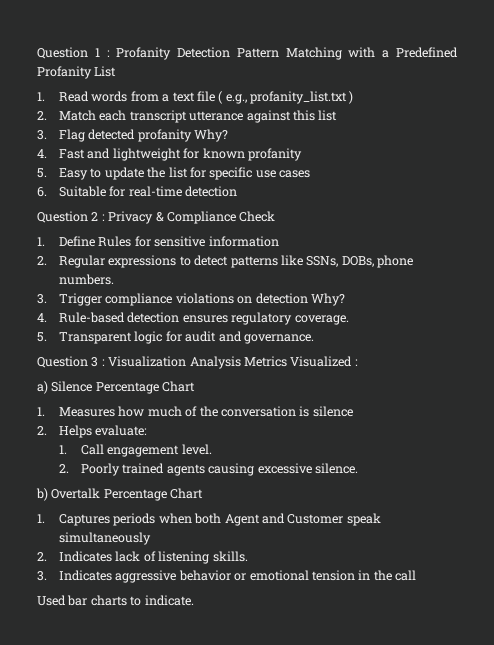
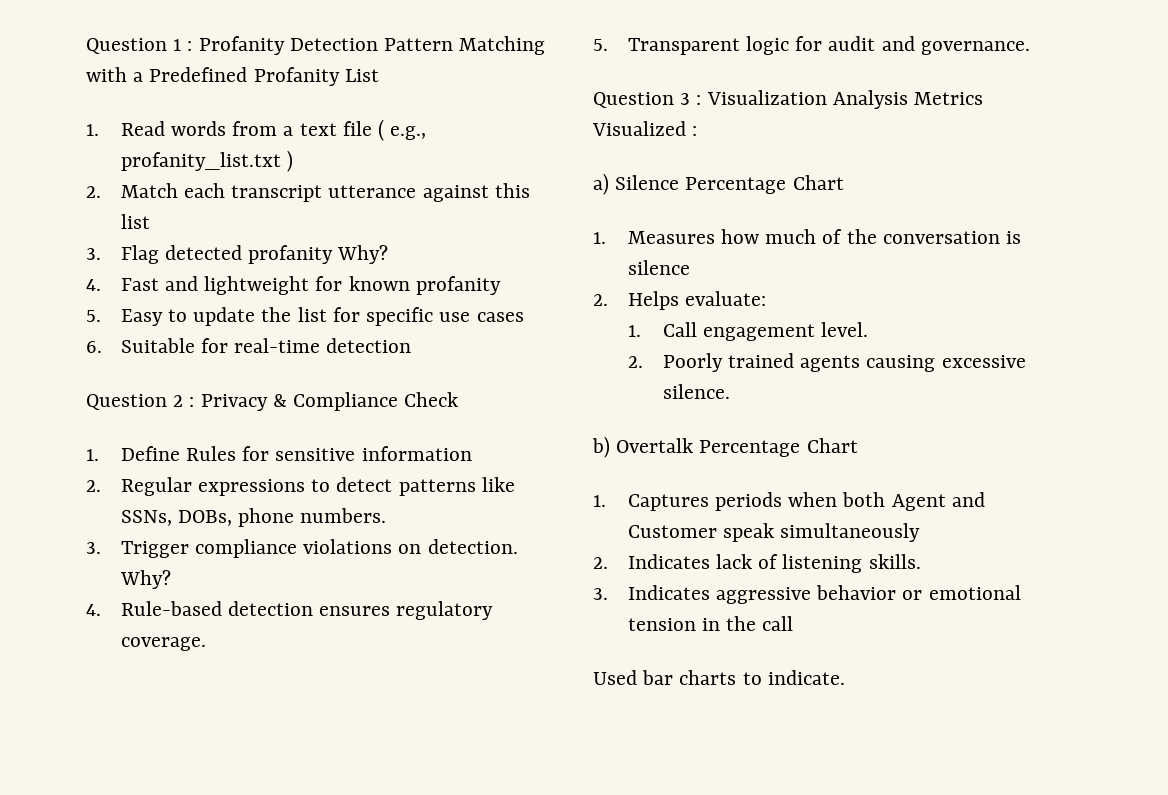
- 3. Trigger compliance violations on detection Why?
+ 3. Trigger compliance violations on detection. Why?

